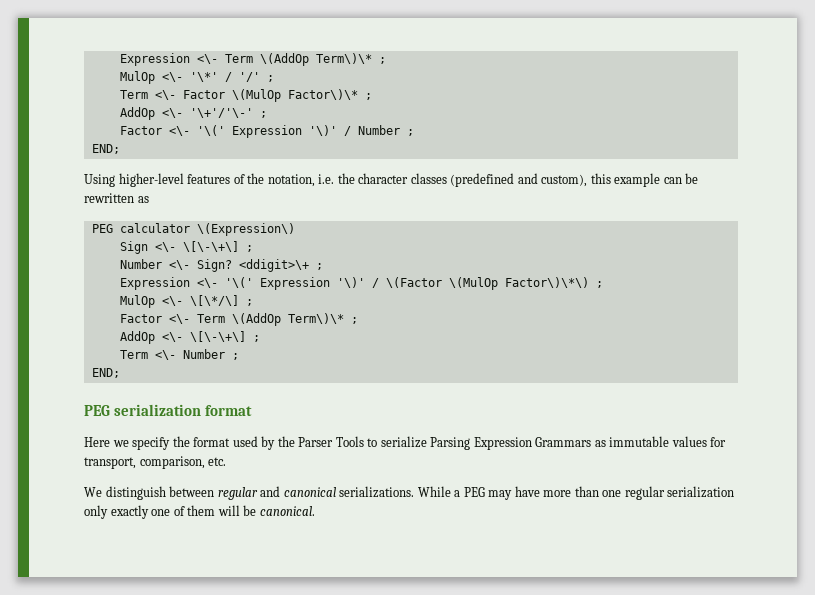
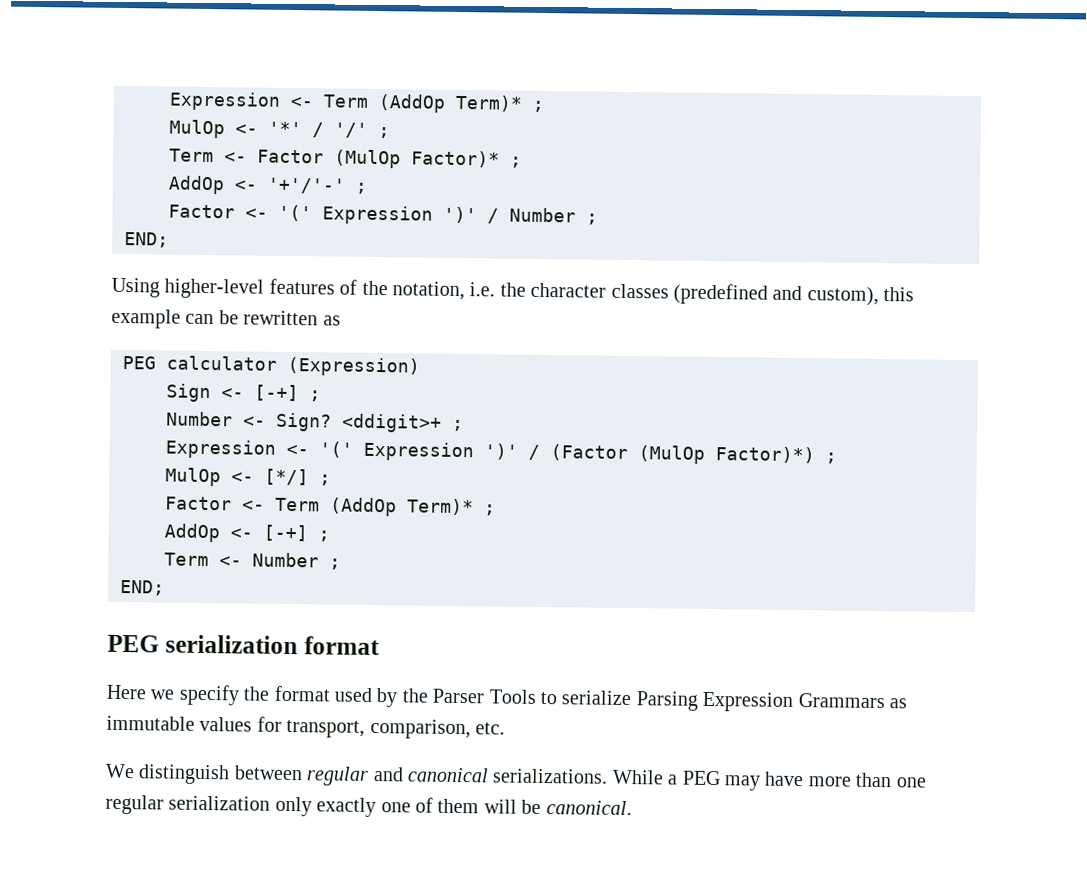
- Expression <\- Term \(AddOp Term\)\* ;
- MulOp <\- '\*' / '/' ;
+ Expression <- Term (AddOp Term)* ;
+ MulOp <- '*' / '/' ;
- Term <\- Factor \(MulOp Factor\)\* ;
- AddOp <\- '\+'/'\-' ;
- Factor <\- '\(' Expression '\)' / Number ;
+ Term <- Factor (MulOp Factor)* ;
+ AddOp <- '+'/'-' ;
+ Factor <- '(' Expression ')' / Number ;
- PEG calculator \(Expression\)
+ PEG calculator (Expression)
- Sign <\- \[\-\+\] ;
+ Sign <- [-+] ;
- Number <\- Sign? <ddigit>\+ ;
+ Number <- Sign? <ddigit>+ ;
- Expression <\- '\(' Expression '\)' / \(Factor \(MulOp Factor\)\*\) ;
- MulOp <\- \[\*/\] ;
- Factor <\- Term \(AddOp Term\)\* ;
- AddOp <\- \[\-\+\] ;
- Term <\- Number ;
+ Expression <- '(' Expression ')' / (Factor (MulOp Factor)*) ;
+ MulOp <- [*/] ;
+ Factor <- Term (AddOp Term)* ;
+ AddOp <- [-+] ;
+ Term <- Number ;

